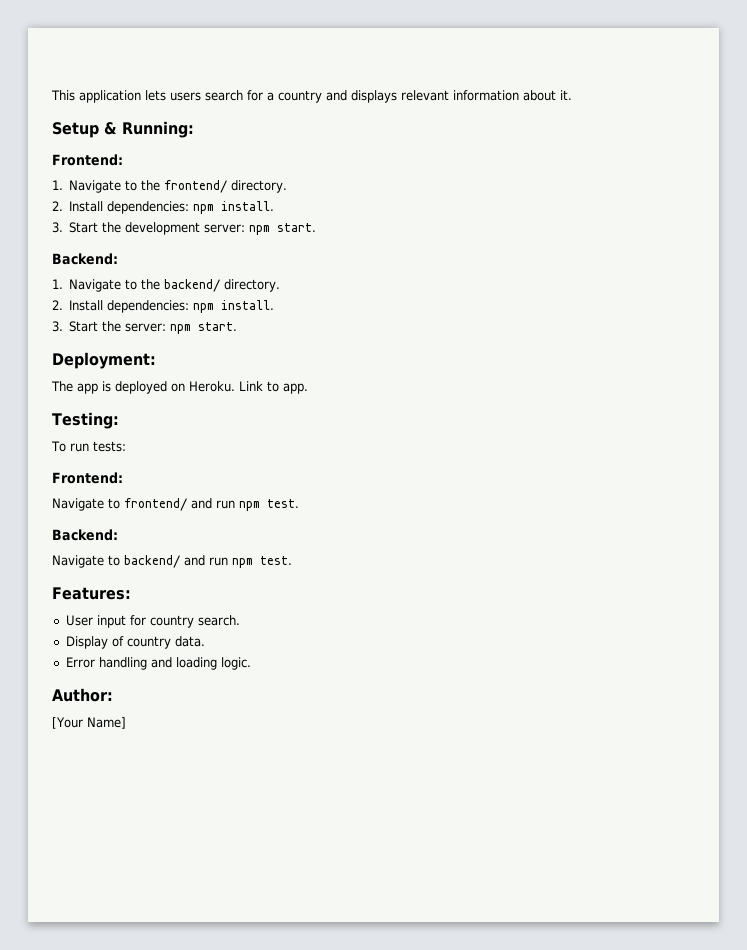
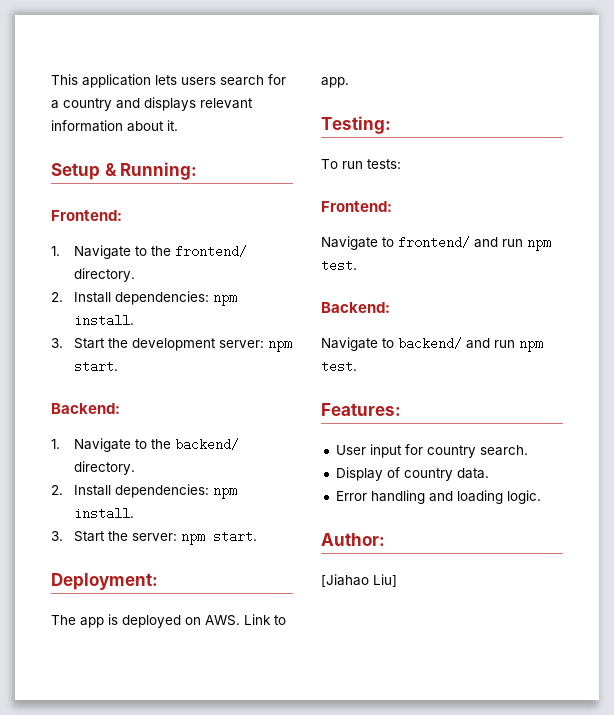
- The app is deployed on Heroku. Link to app.
+ The app is deployed on AWS. Link to app.
- [Your Name]
+ [Jiahao Liu]

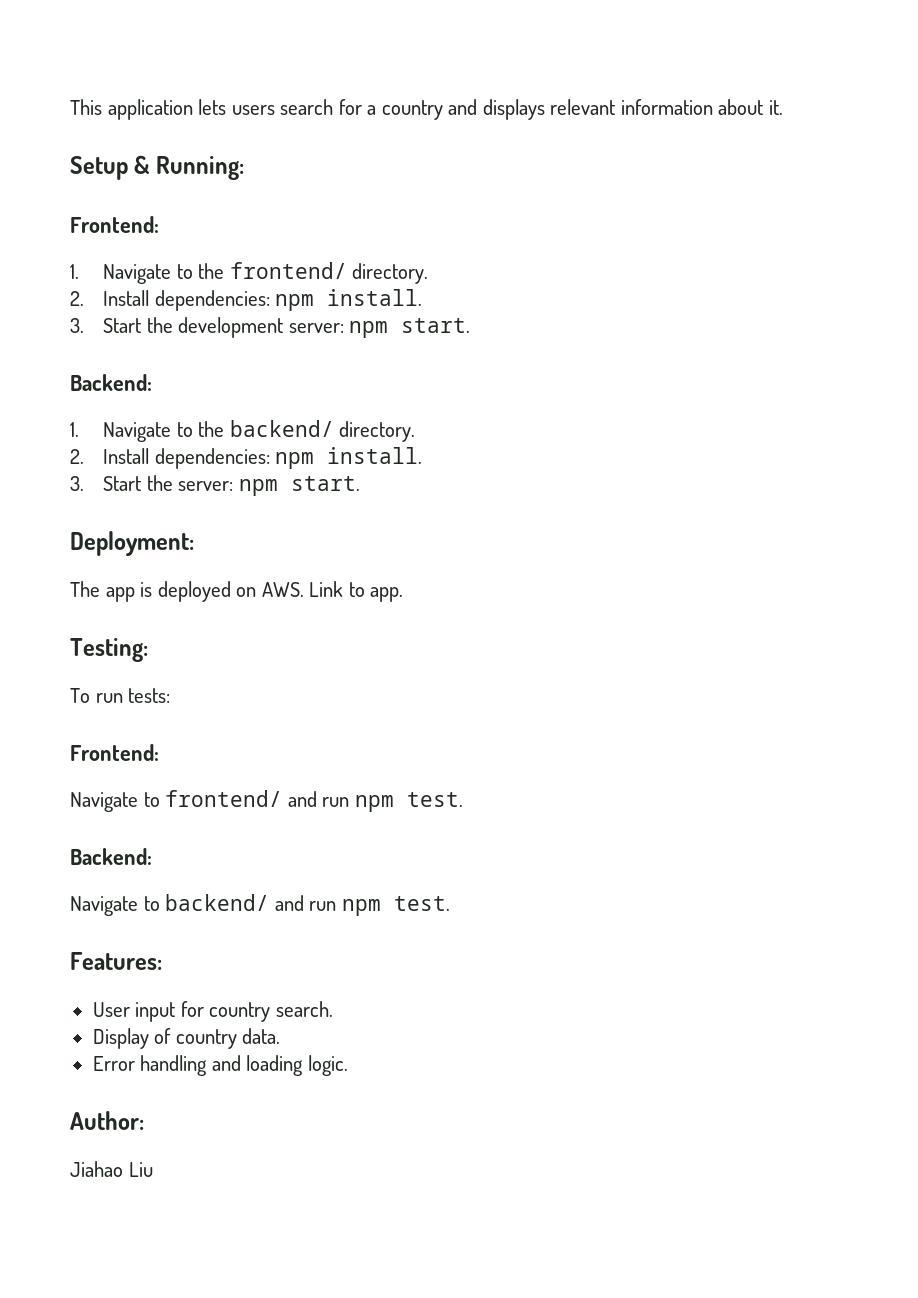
- [Jiahao Liu]
+ Jiahao Liu

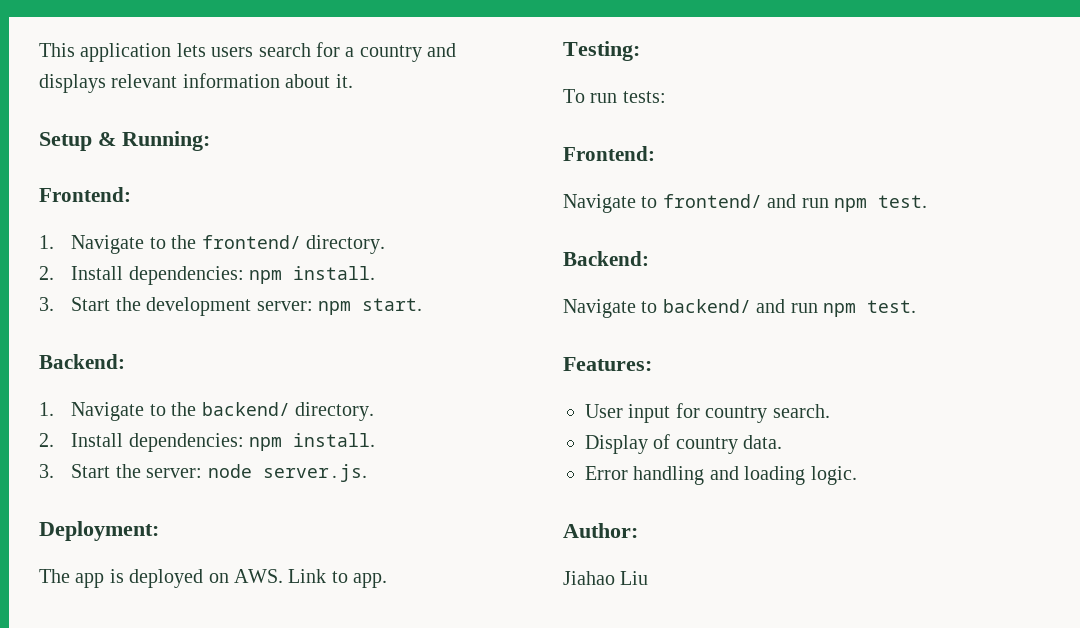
- 3. Start the server: npm start.
+ 3. Start the server: node server.js.

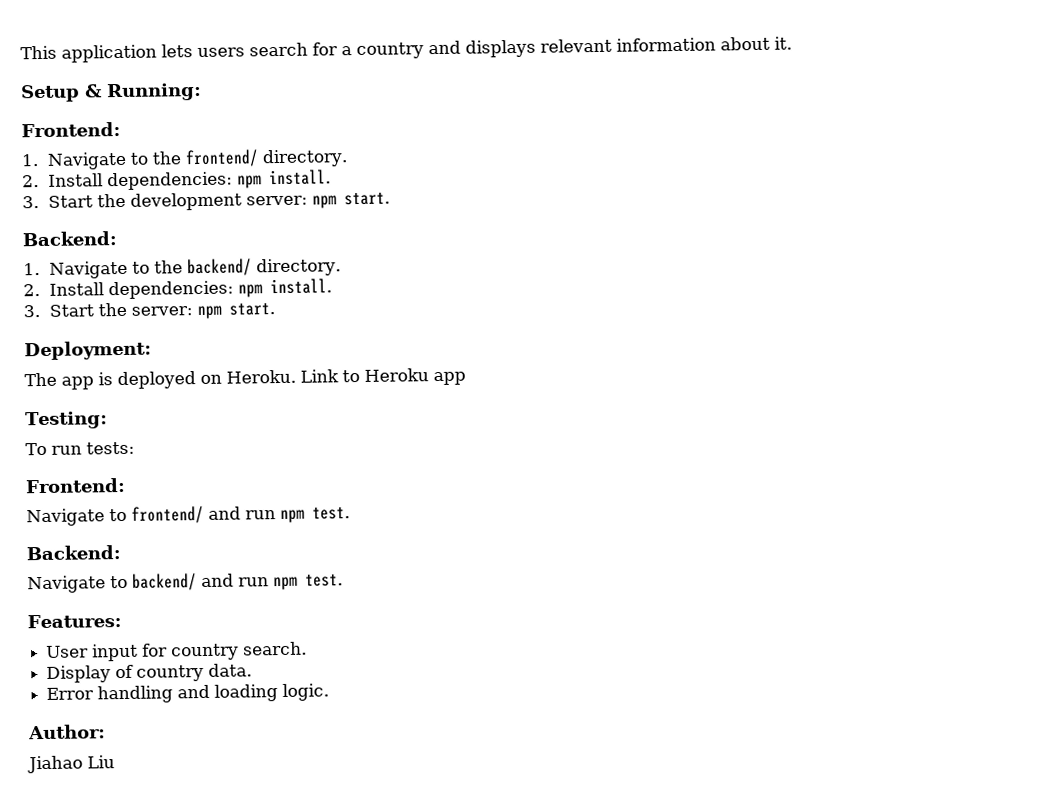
- 3. Start the server: node server.js.
+ 3. Start the server: npm start.
- The app is deployed on AWS. Link to app.
+ The app is deployed on Heroku. Link to Heroku app

